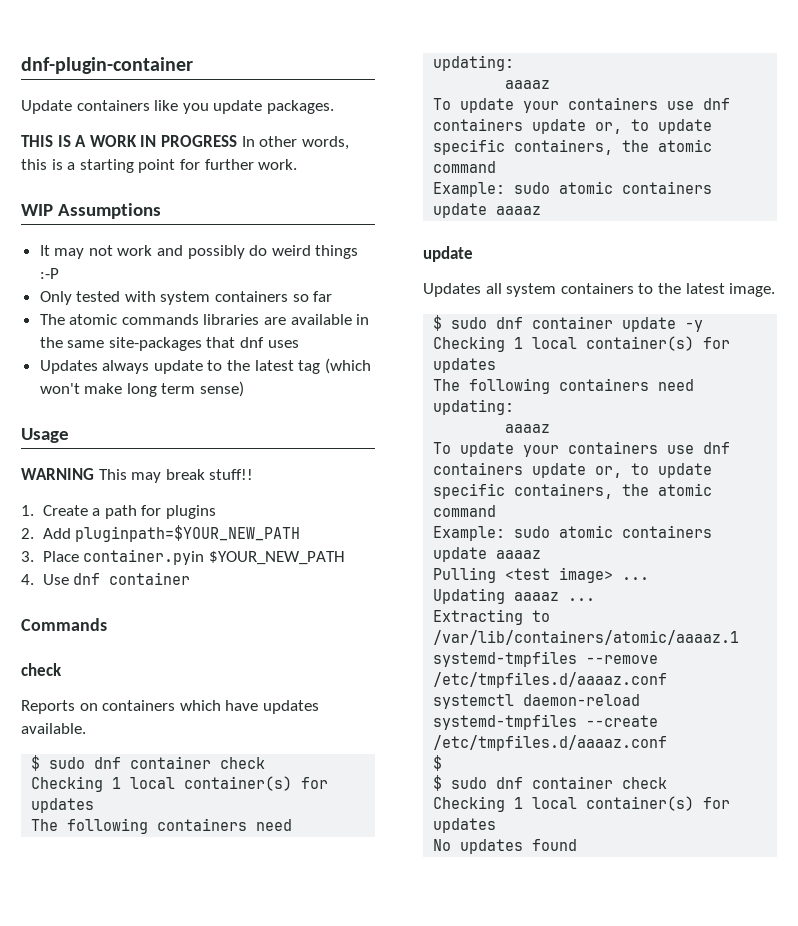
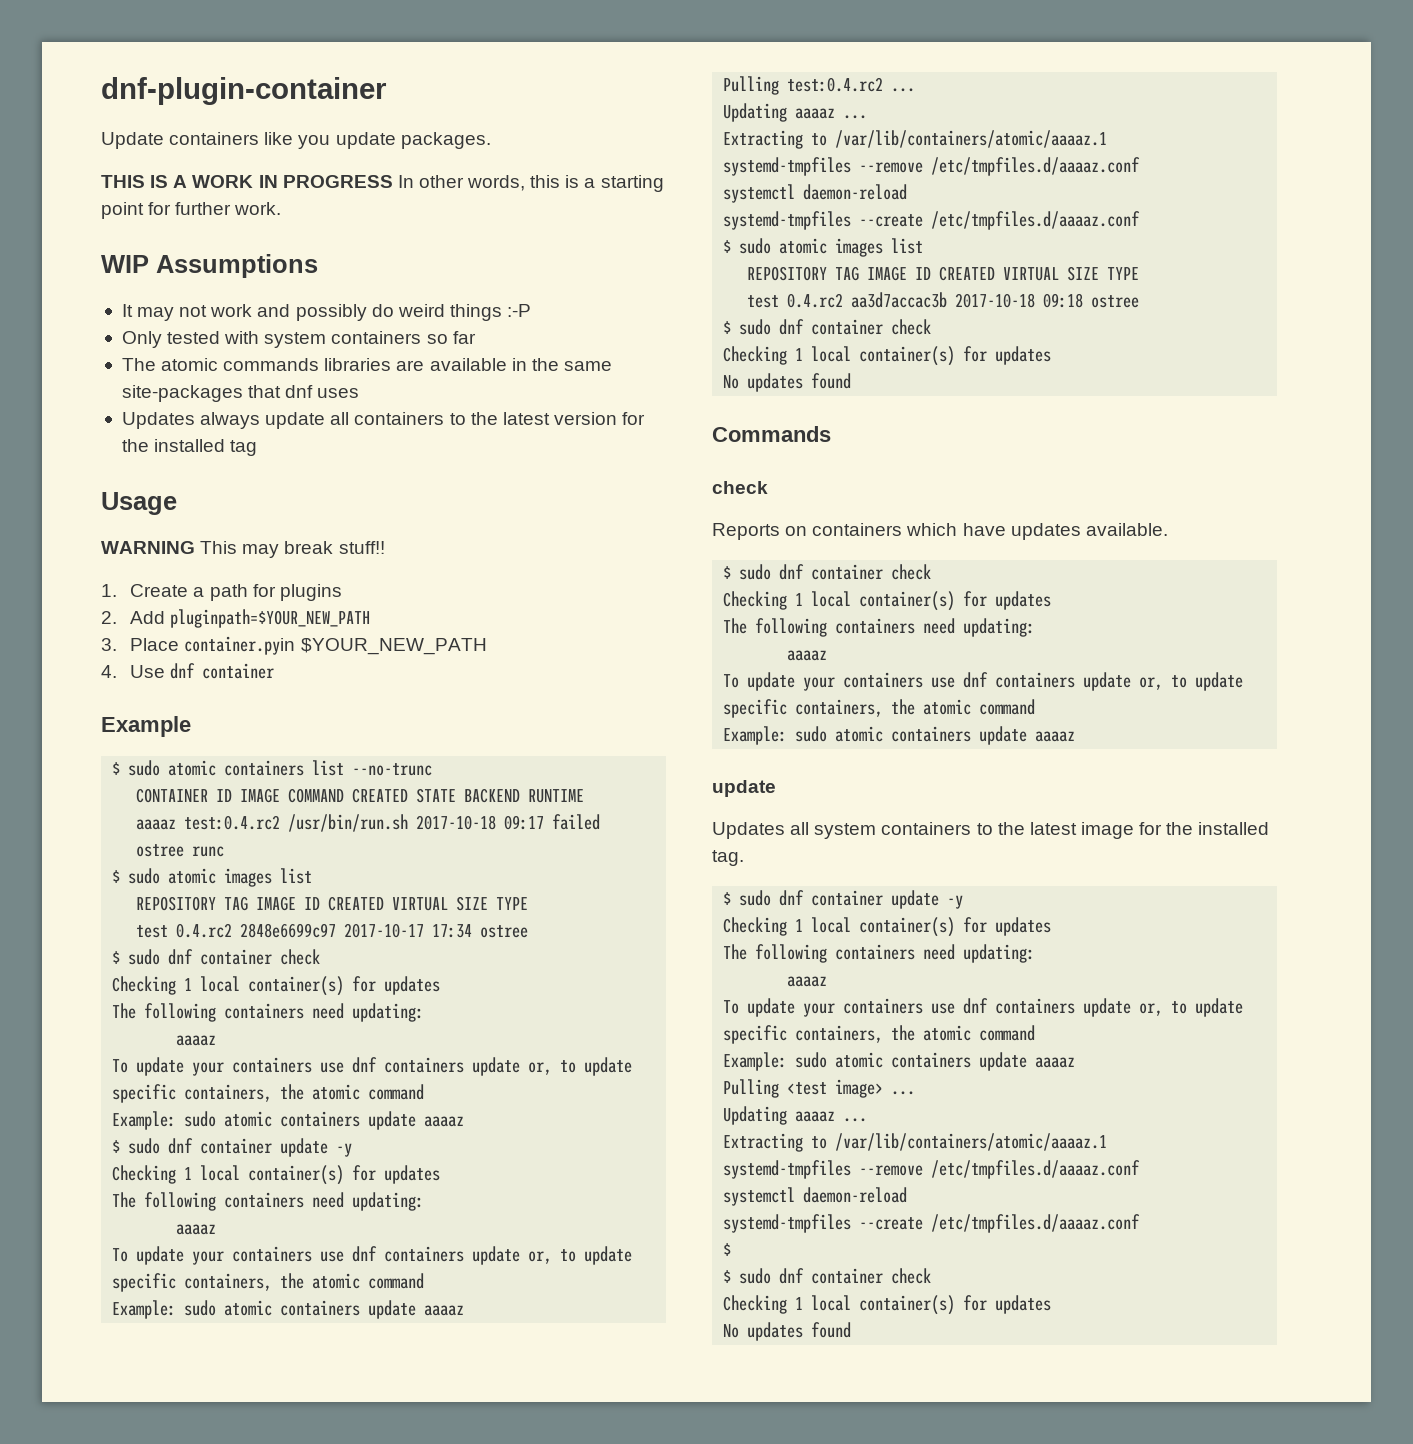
- Updates always update to the latest tag (which won't make long term sense)
+ Updates always update all containers to the latest version for the installed tag
+ Example
+ $ sudo atomic containers list --no-trunc
+ CONTAINER ID IMAGE COMMAND CREATED STATE BACKEND RUNTIME
+ aaaaz test:0.4.rc2 /usr/bin/run.sh 2017-10-18 09:17 failed ostree runc
+ $ sudo atomic images list
+ REPOSITORY TAG IMAGE ID CREATED VIRTUAL SIZE TYPE
+ test 0.4.rc2 2848e6699c97 2017-10-17 17:34 ostree
+ $ sudo dnf container check
+ Checking 1 local container(s) for updates
+ The following containers need updating:
+ aaaaz
+ To update your containers use dnf containers update or, to update specific containers, the atomic command
+ Example: sudo atomic containers update aaaaz
+ $ sudo dnf container update -y
+ Checking 1 local container(s) for updates
+ The following containers need updating:
+ aaaaz
+ To update your containers use dnf containers update or, to update specific containers, the atomic command
+ Example: sudo atomic containers update aaaaz
+ Pulling test:0.4.rc2 ...
+ Updating aaaaz ...
+ Extracting to /var/lib/containers/atomic/aaaaz.1
+ systemd-tmpfiles --remove /etc/tmpfiles.d/aaaaz.conf
+ systemctl daemon-reload
+ systemd-tmpfiles --create /etc/tmpfiles.d/aaaaz.conf
+ $ sudo atomic images list
+ REPOSITORY TAG IMAGE ID CREATED VIRTUAL SIZE TYPE
+ test 0.4.rc2 aa3d7accac3b 2017-10-18 09:18 ostree
+ $ sudo dnf container check
+ Checking 1 local container(s) for updates
+ No updates found
- Updates all system containers to the latest image.
+ Updates all system containers to the latest image for the installed tag.

